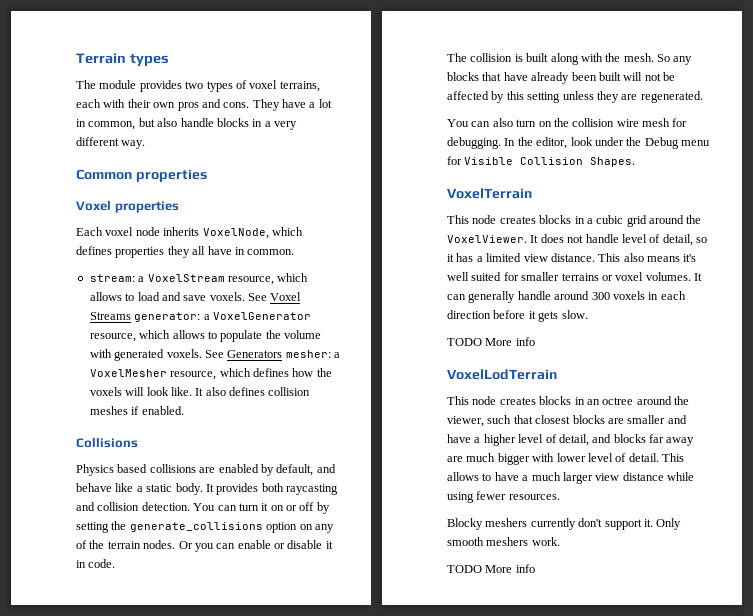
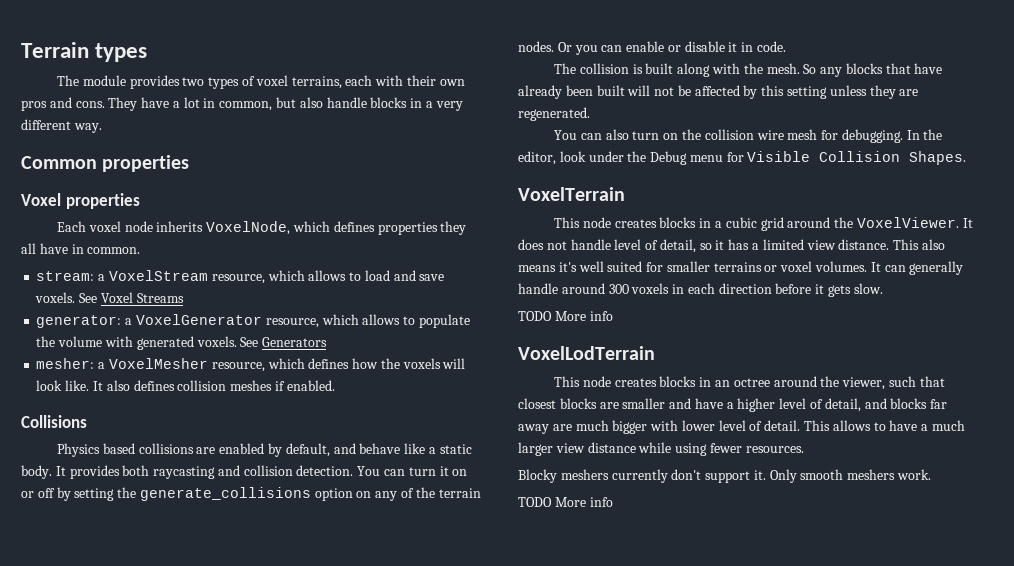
- See Voxel Streams generator: a VoxelGenerator resource, which allows to populate the volume with generated voxels.
+ See Voxel Streams
+ generator: a VoxelGenerator resource, which allows to populate the volume with generated voxels.
- See Generators mesher: a VoxelMesher resource, which defines how the voxels will look like.
+ See Generators
+ mesher: a VoxelMesher resource, which defines how the voxels will look like.

